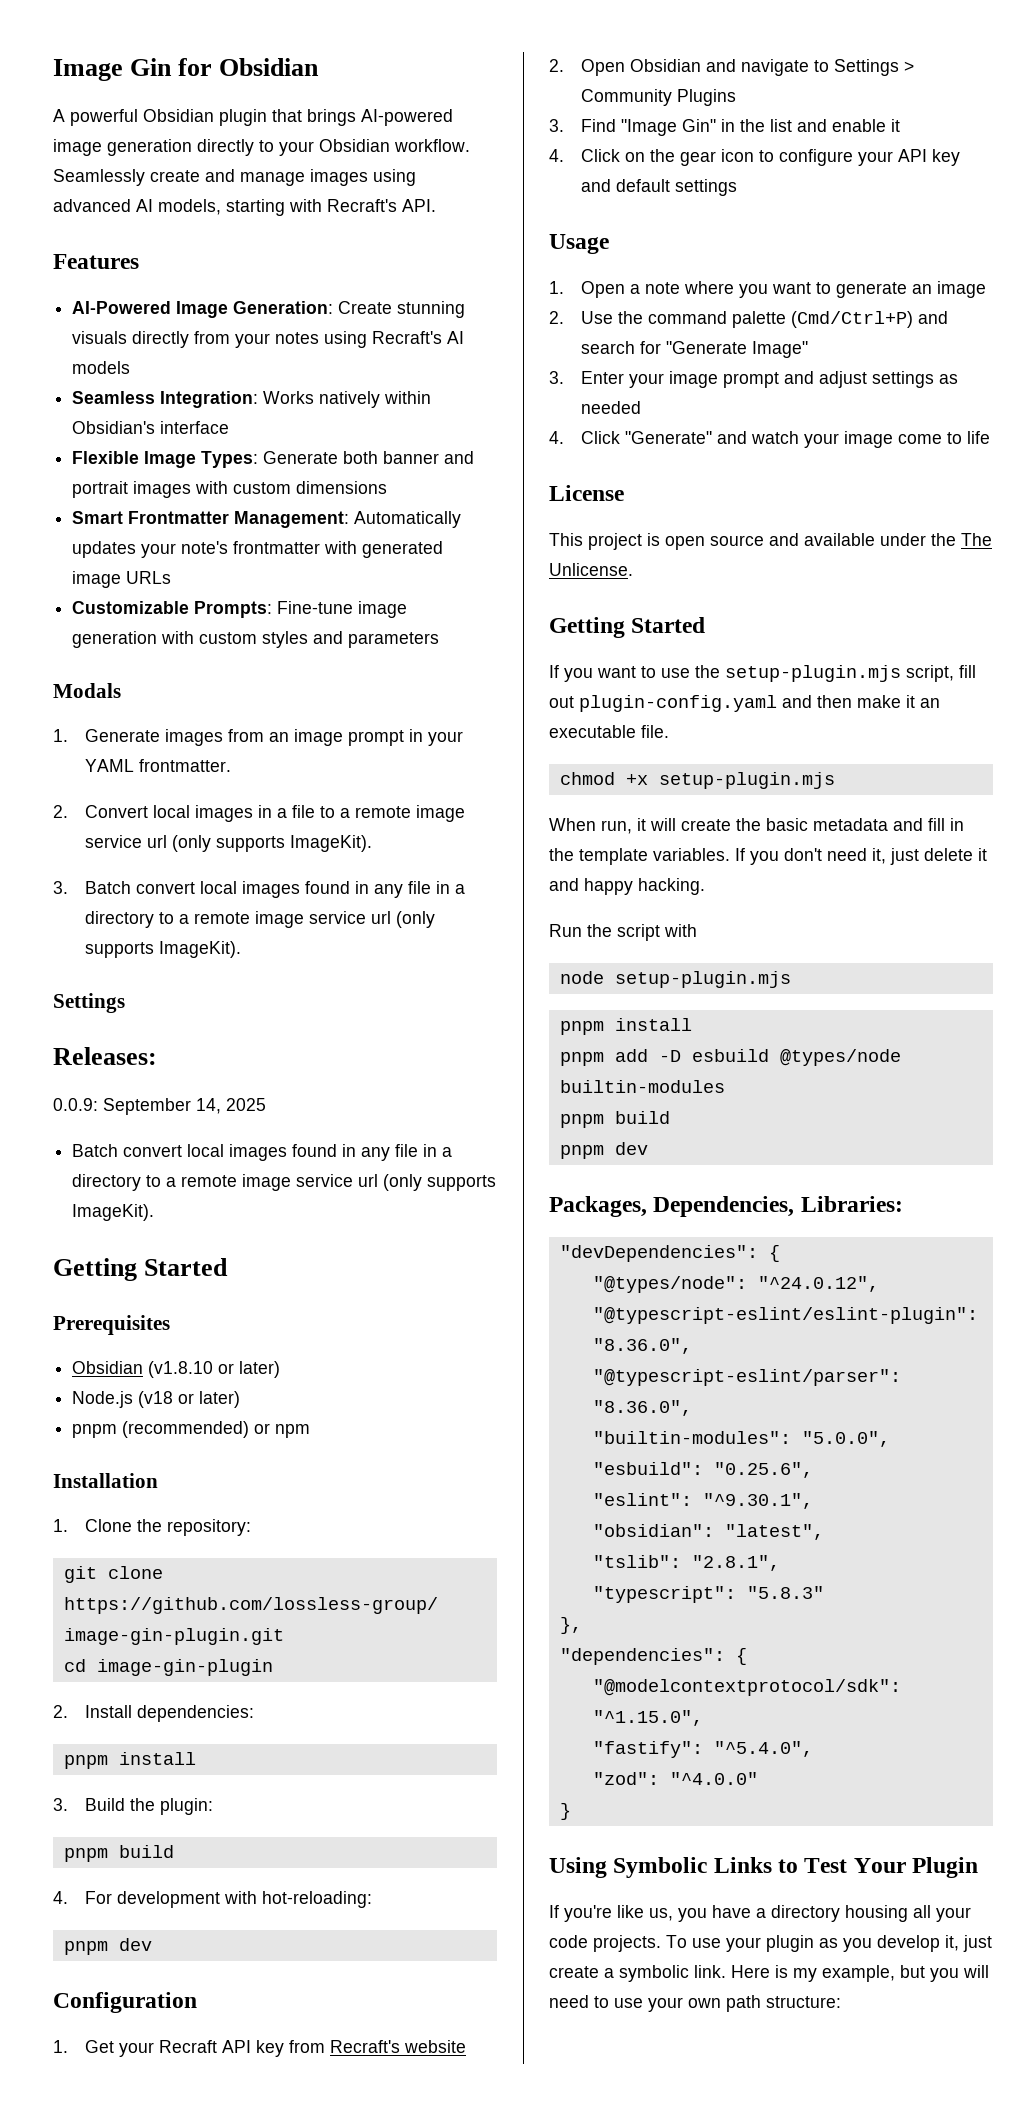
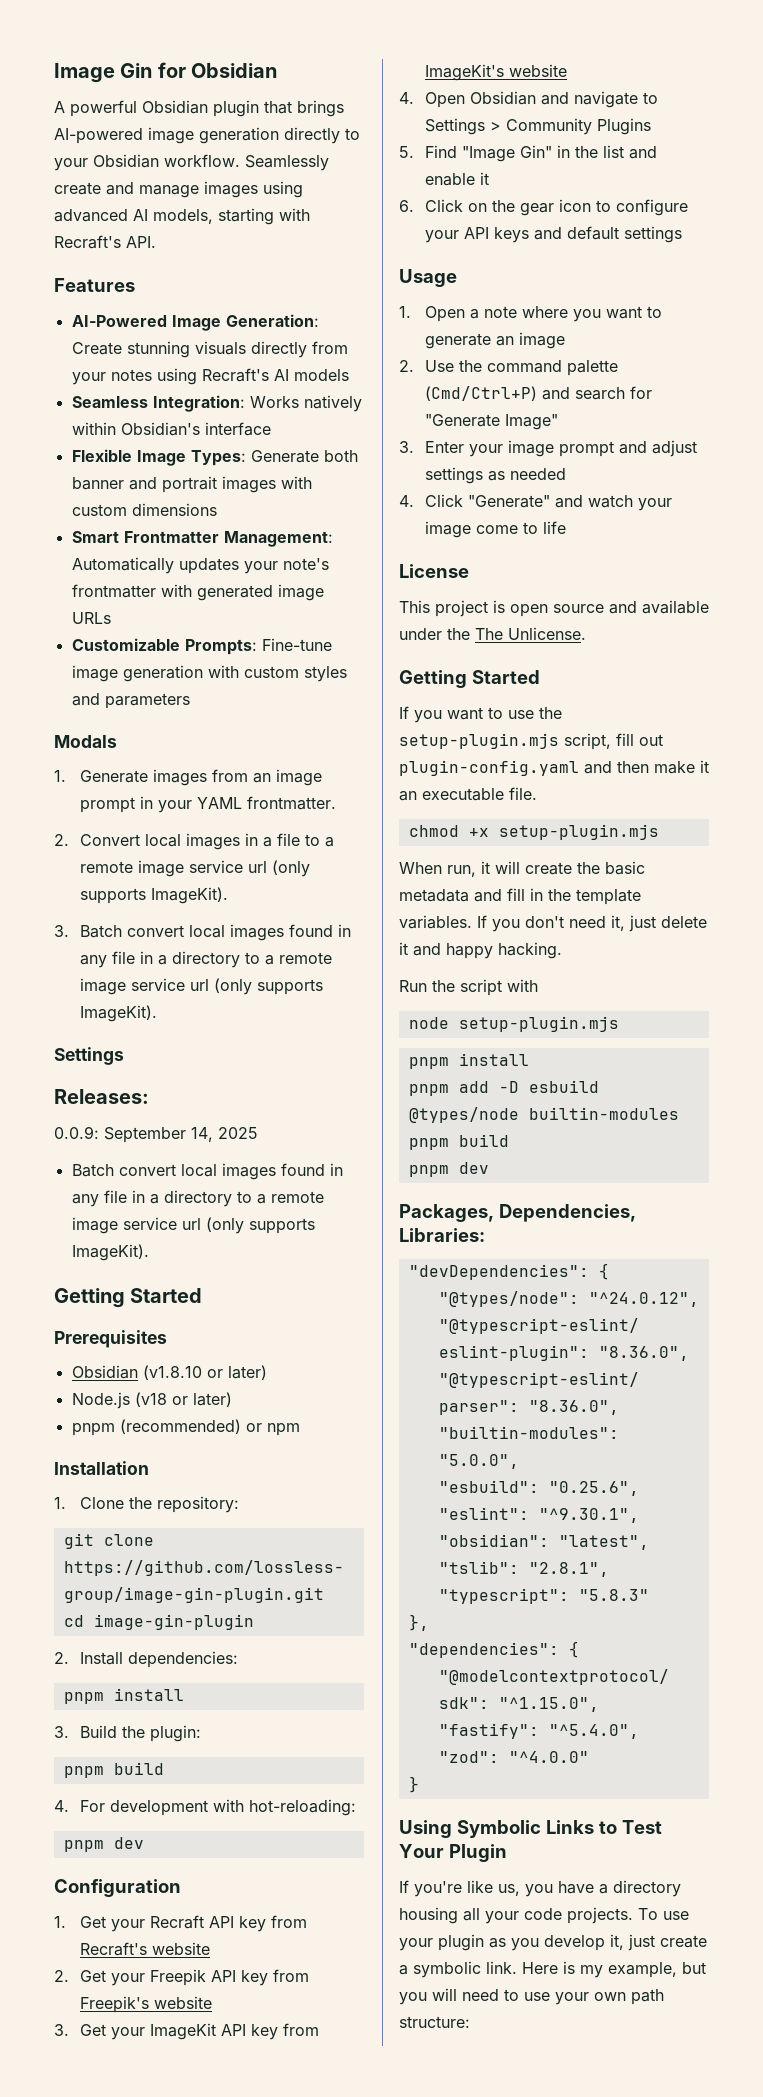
- 2. Open Obsidian and navigate to Settings > Community Plugins
+ 2. Get your Freepik API key from Freepik's website
+ 3. Get your ImageKit API key from ImageKit's website
+ 4. Open Obsidian and navigate to Settings > Community Plugins
- 3. Find "Image Gin" in the list and enable it
+ 5. Find "Image Gin" in the list and enable it
- 4. Click on the gear icon to configure your API key and default settings
+ 6. Click on the gear icon to configure your API keys and default settings

